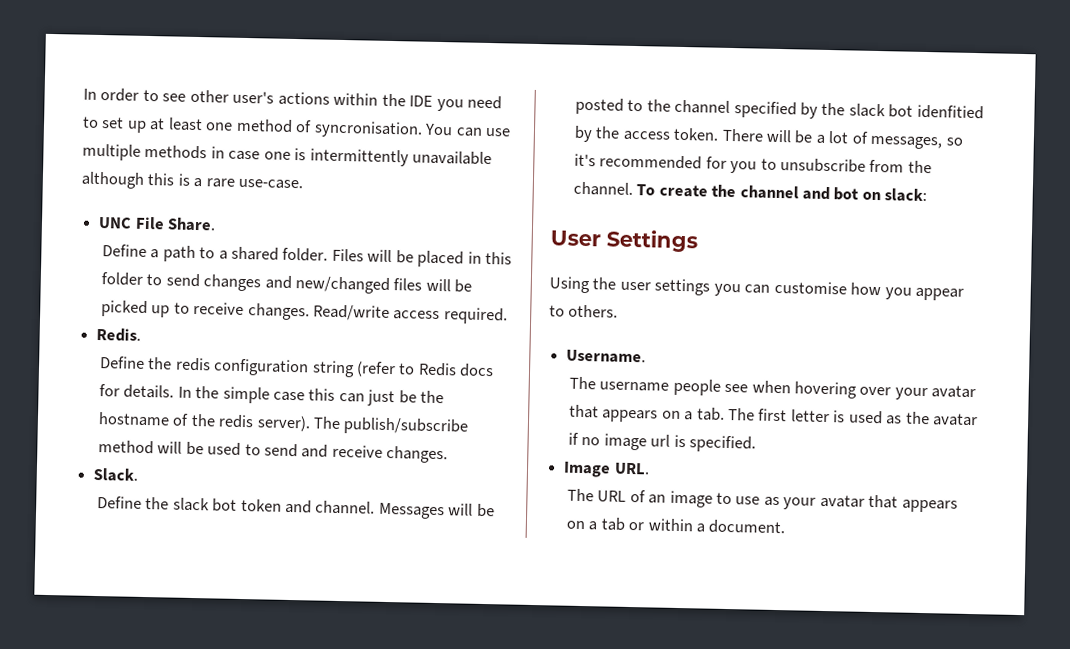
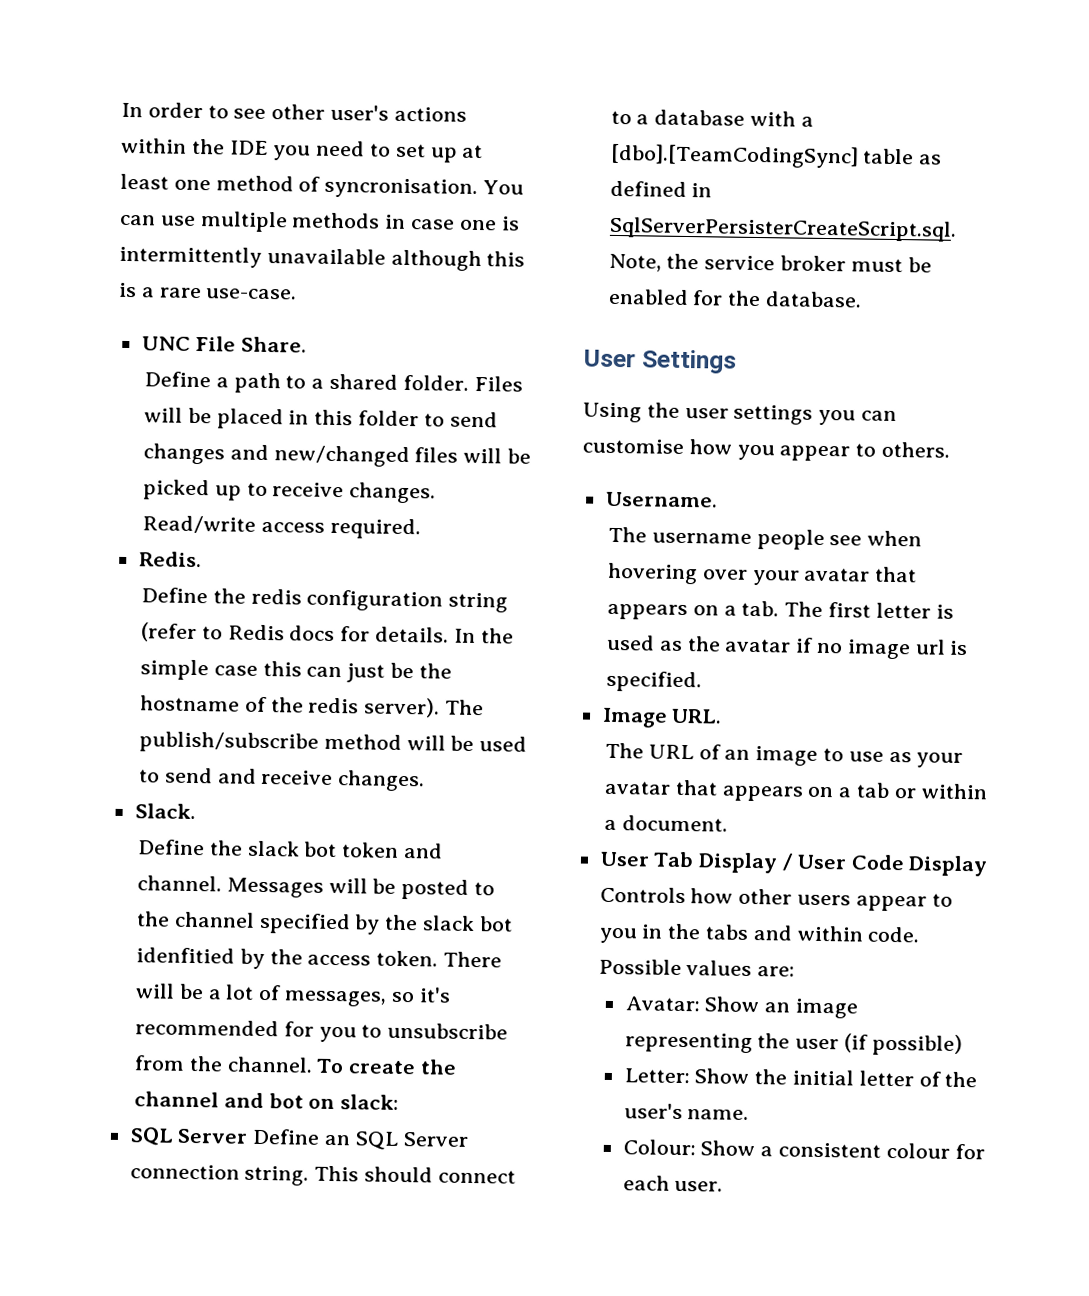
+ SQL Server Define an SQL Server connection string. This should connect to a database with a [dbo].[TeamCodingSync] table as defined in SqlServerPersisterCreateScript.sql. Note, the service broker must be enabled for the database.
+ User Tab Display / User Code Display Controls how other users appear to you in the tabs and within code. Possible values are:
+ Avatar: Show an image representing the user (if possible)
+ Letter: Show the initial letter of the user's name.
+ Colour: Show a consistent colour for each user.

